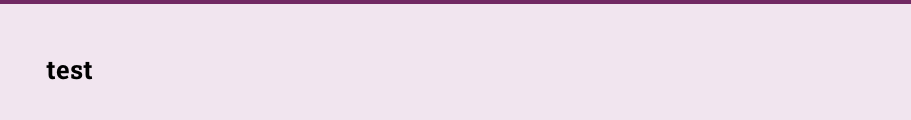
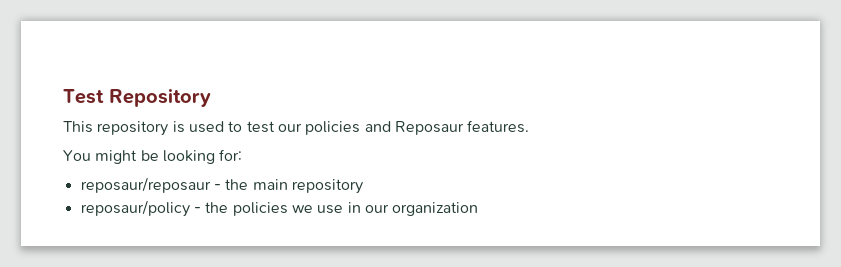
- test
+ Test Repository
+ This repository is used to test our policies and Reposaur features.
+ You might be looking for:
+ reposaur/reposaur - the main repository
+ reposaur/policy - the policies we use in our organization

